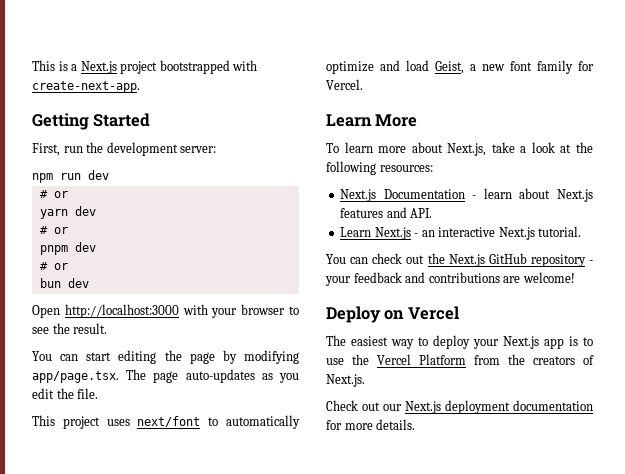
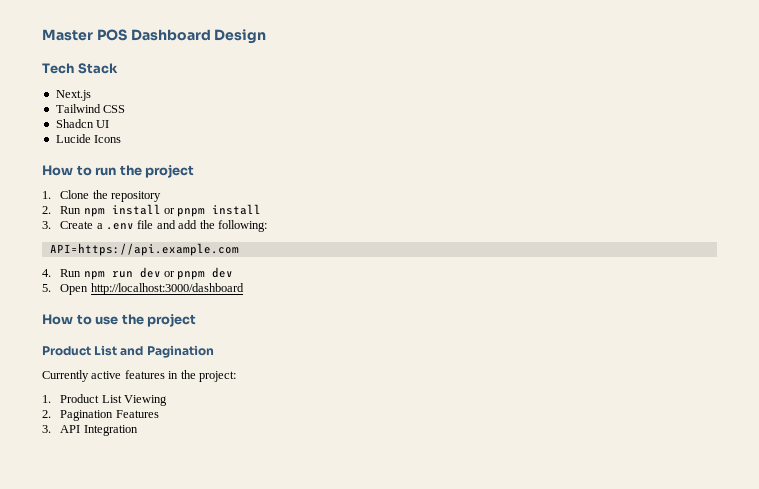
- This is a Next.js project bootstrapped with create-next-app.
- Getting Started
- First, run the development server:
- npm run dev
- # or
- yarn dev
- # or
- pnpm dev
- # or
- bun dev
- Open http://localhost:3000 with your browser to see the result.
- You can start editing the page by modifying app/page.tsx. The page auto-updates as you edit the file.
- This project uses next/font to automatically optimize and load Geist, a new font family for Vercel.
- Learn More
- To learn more about Next.js, take a look at the following resources:
- Next.js Documentation - learn about Next.js features and API.
- Learn Next.js - an interactive Next.js tutorial.
- You can check out the Next.js GitHub repository - your feedback and contributions are welcome!
- Deploy on Vercel
- The easiest way to deploy your Next.js app is to use the Vercel Platform from the creators of Next.js.
- Check out our Next.js deployment documentation for more details.
+ Master POS Dashboard Design
+ Tech Stack
+ Next.js
+ Tailwind CSS
+ Shadcn UI
+ Lucide Icons
+ How to run the project
+ 1. Clone the repository
+ 2. Run npm install or pnpm install
+ 3. Create a .env file and add the following:
+ API=https://api.example.com
+ 4. Run npm run dev or pnpm dev
+ 5. Open http://localhost:3000/dashboard
+ How to use the project
+ Product List and Pagination
+ Currently active features in the project:
+ 1. Product List Viewing
+ 2. Pagination Features
+ 3. API Integration

